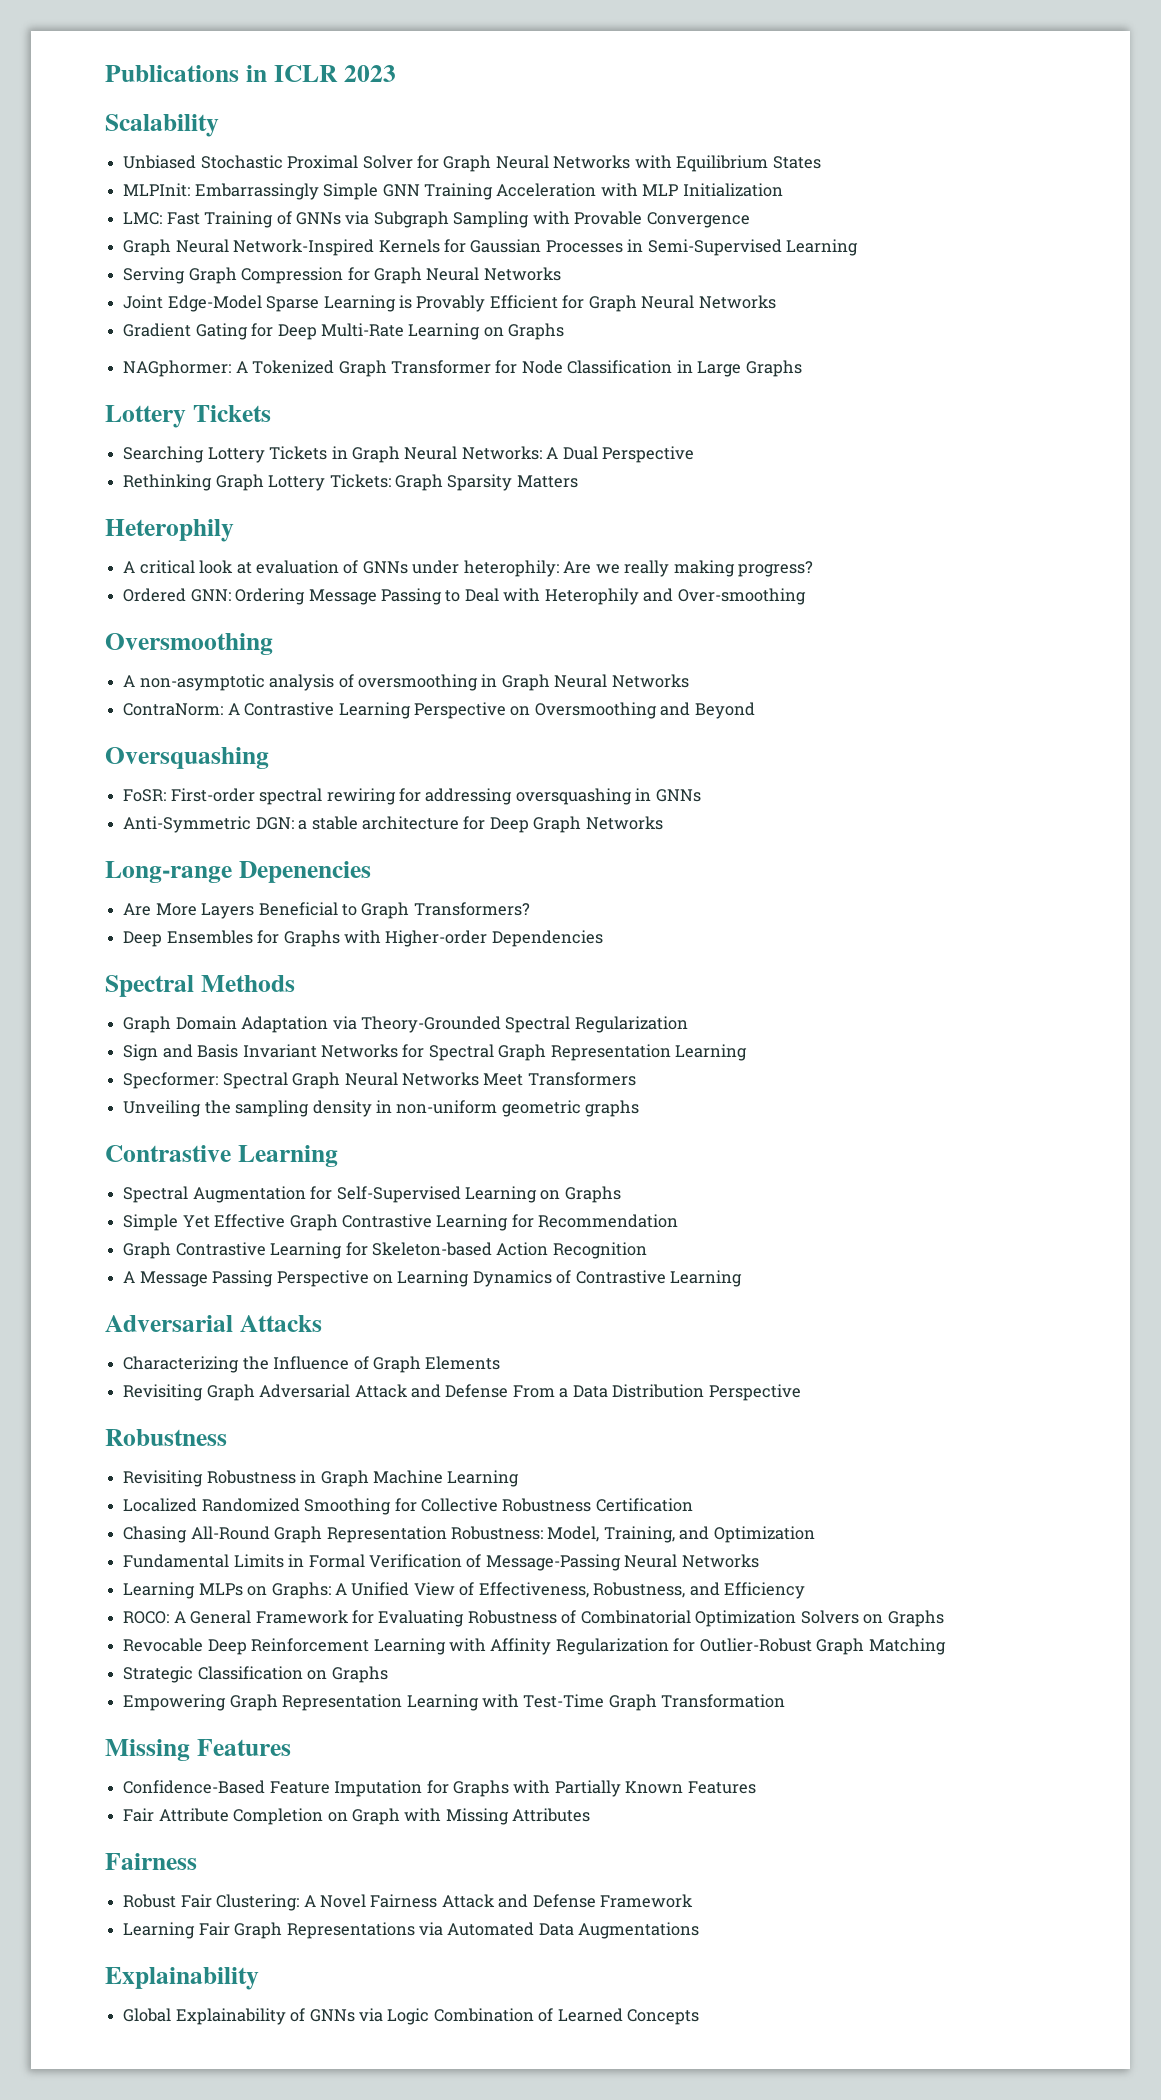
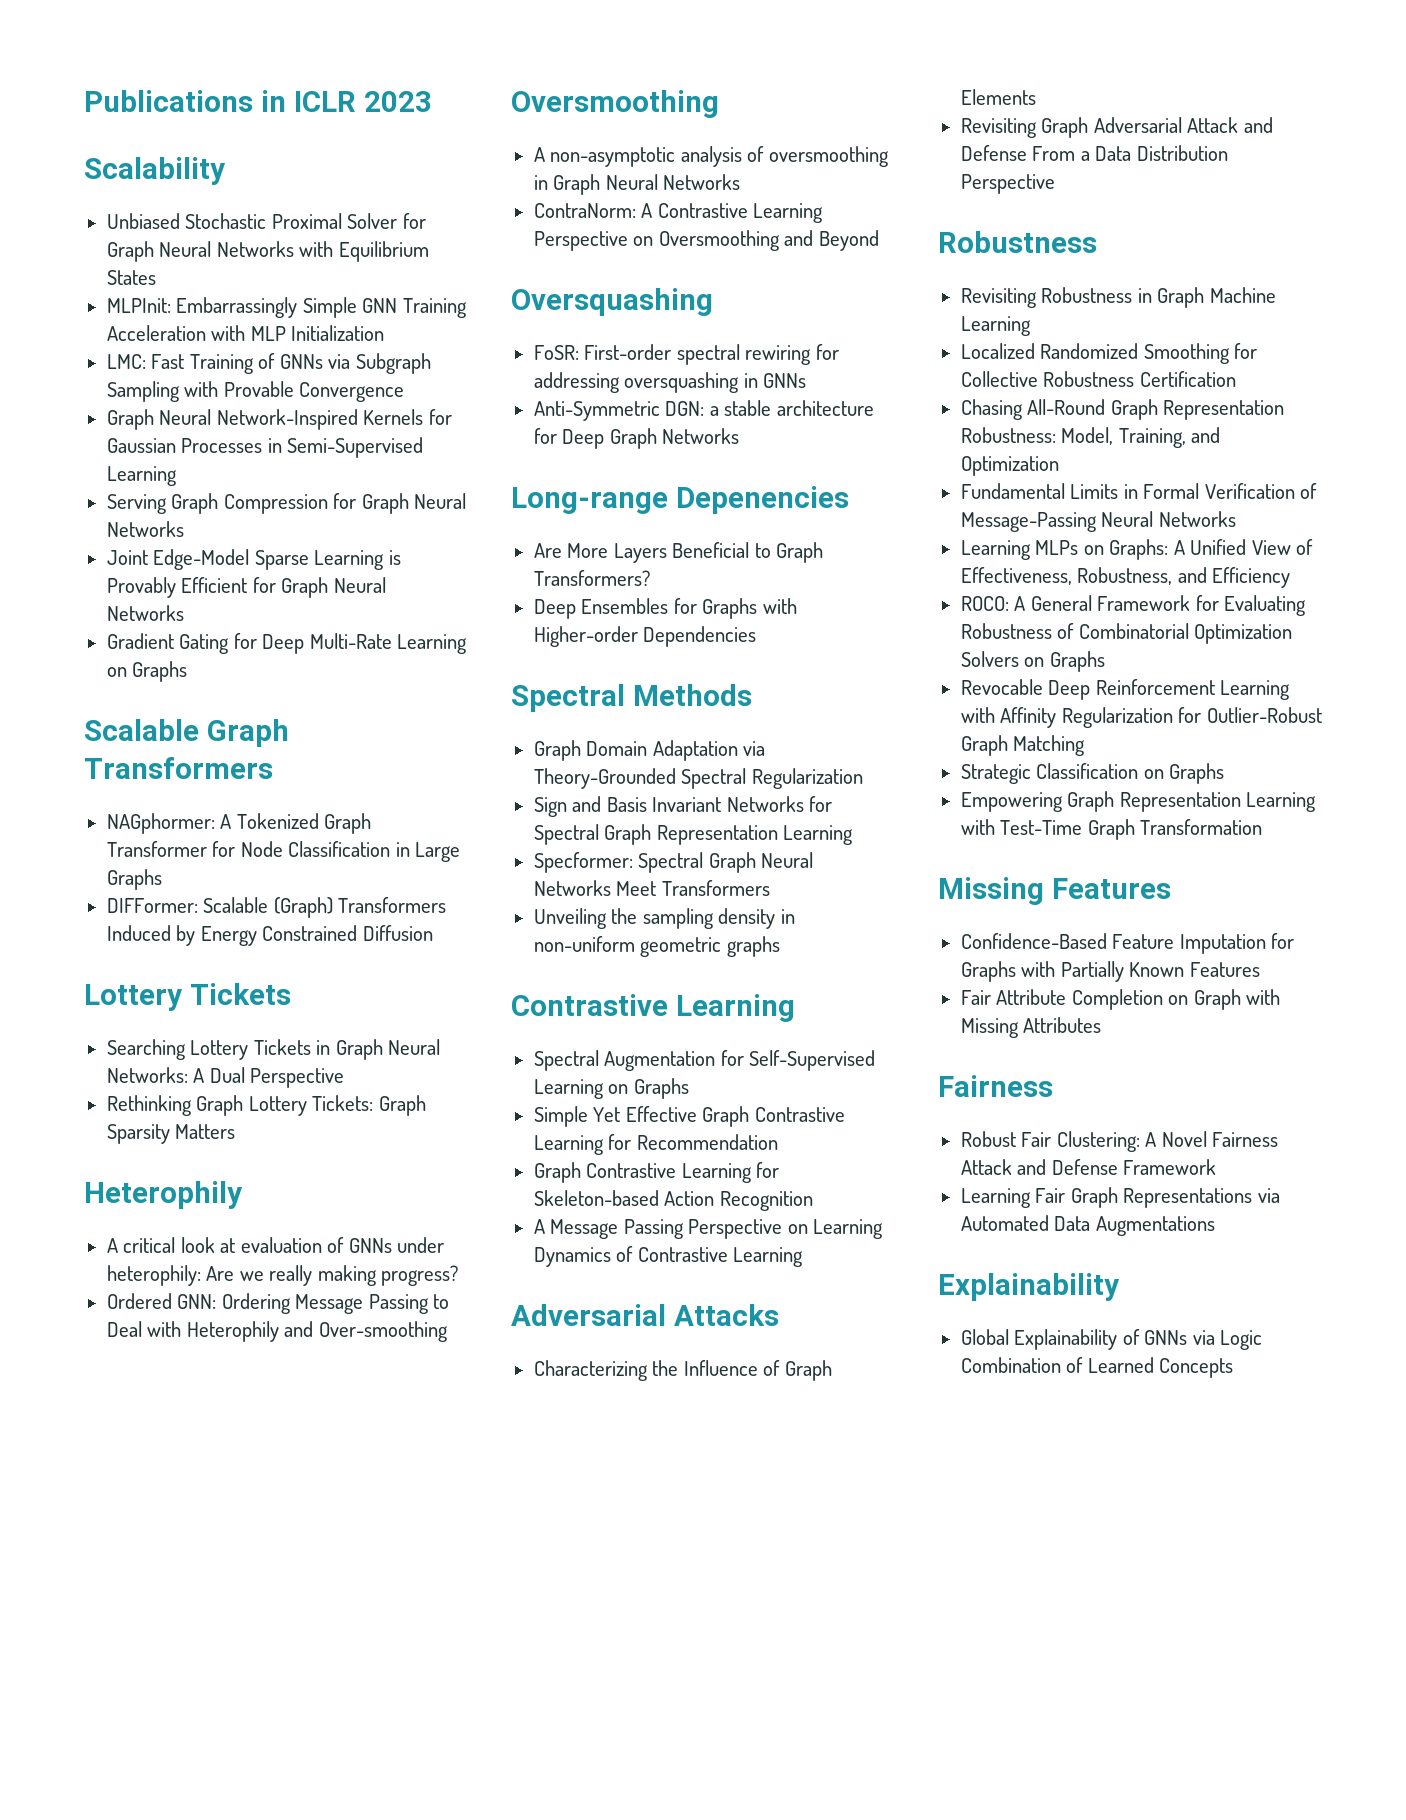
+ Scalable Graph Transformers
+ DIFFormer: Scalable (Graph) Transformers Induced by Energy Constrained Diffusion

